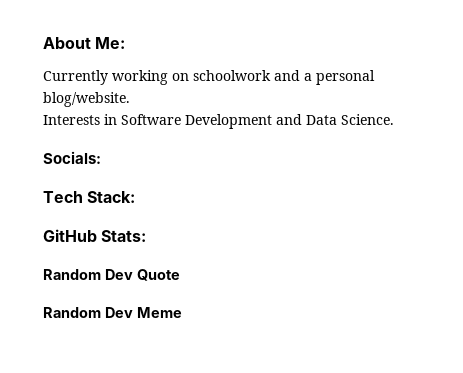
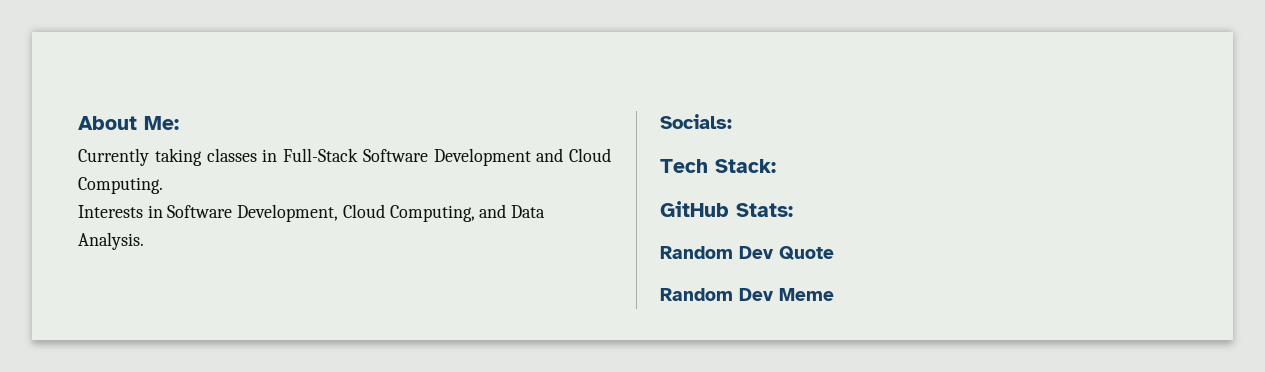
- Currently working on schoolwork and a personal blog/website.
+ Currently taking classes in Full-Stack Software Development and Cloud Computing.
- Interests in Software Development and Data Science.
+ Interests in Software Development, Cloud Computing, and Data Analysis.

